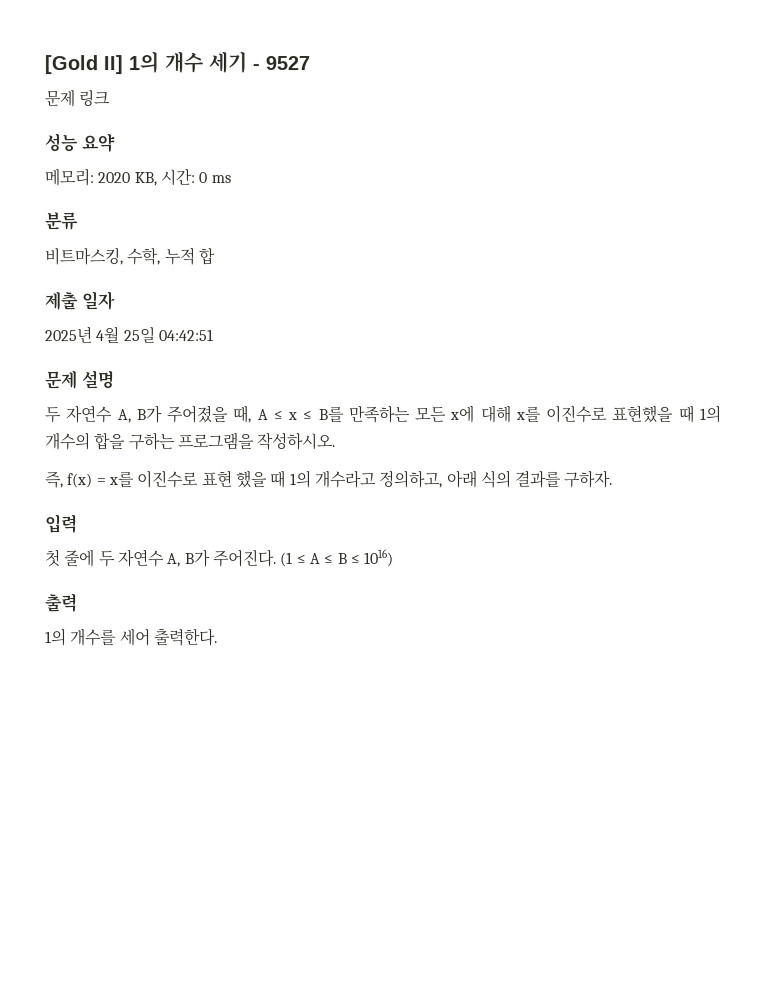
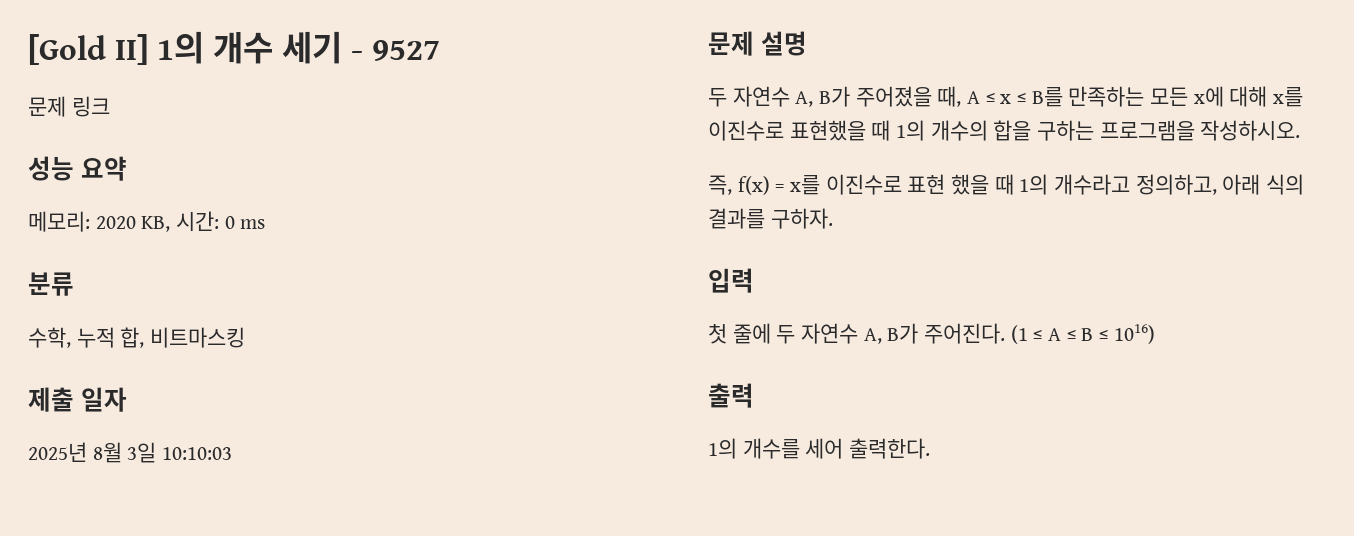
- 비트마스킹, 수학, 누적 합
+ 수학, 누적 합, 비트마스킹
- 2025년 4월 25일 04:42:51
+ 2025년 8월 3일 10:10:03

